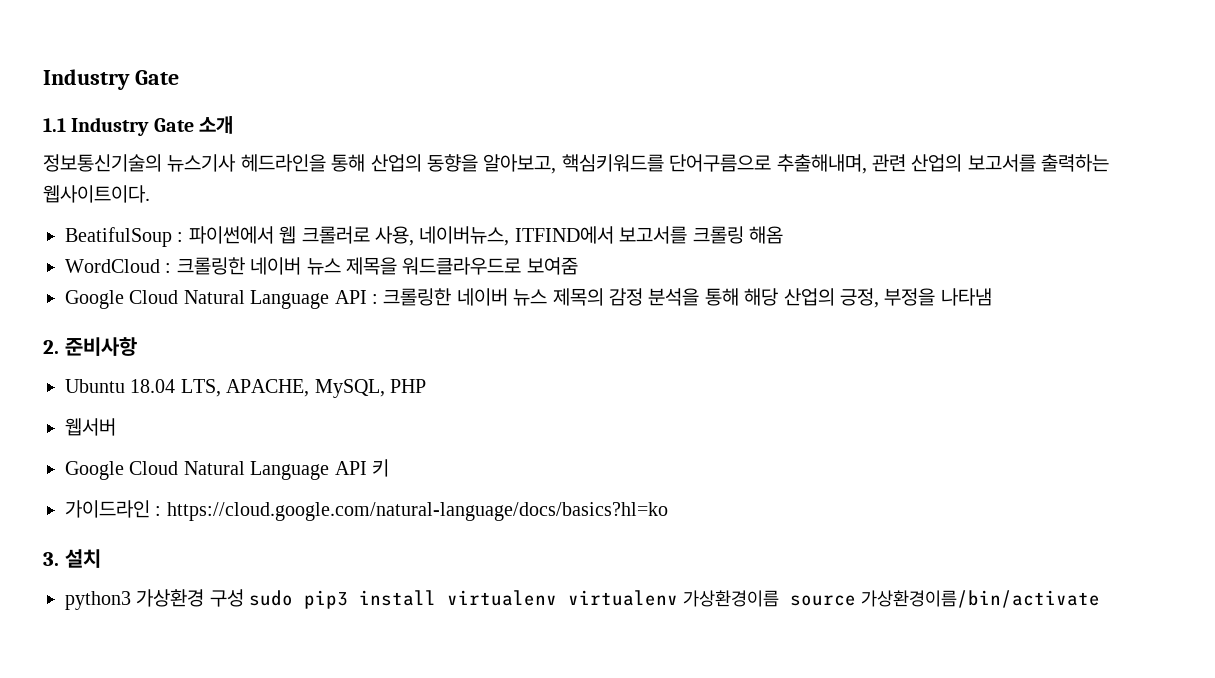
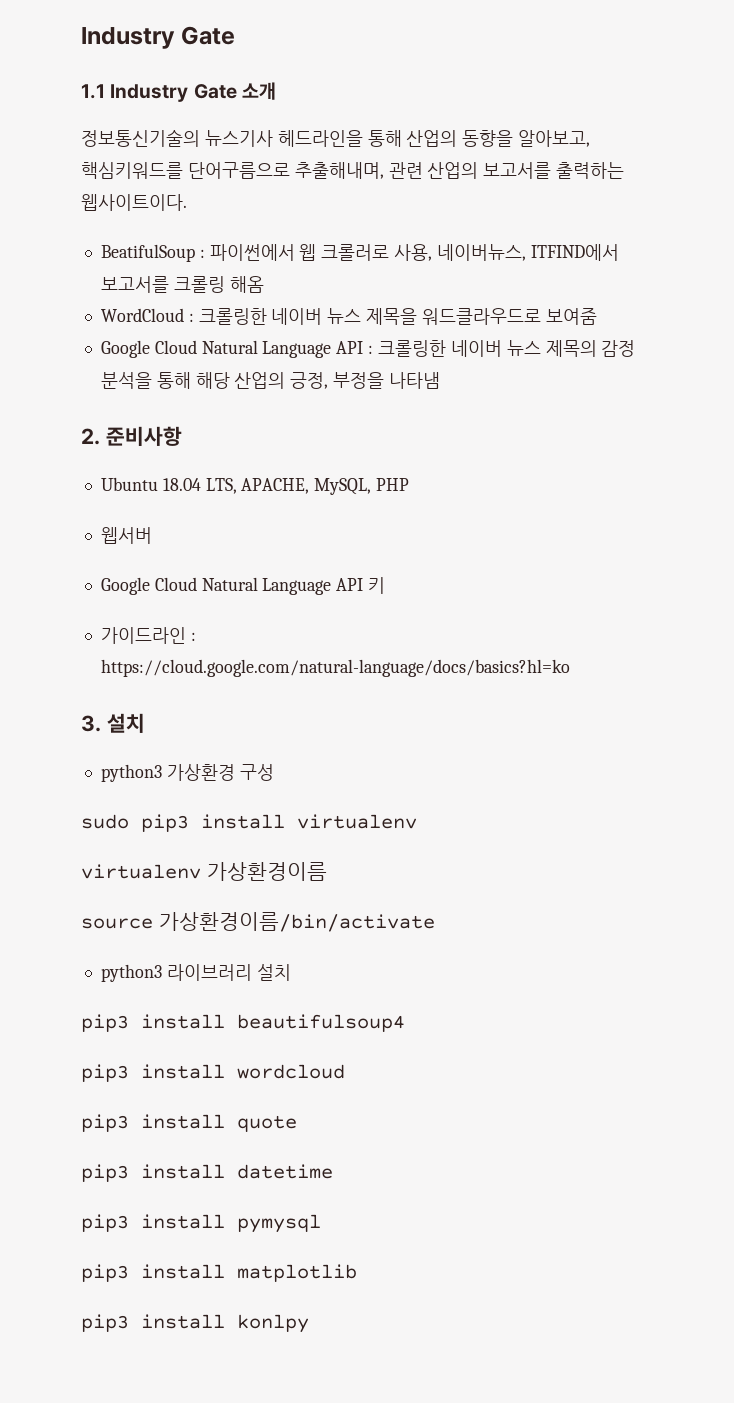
- python3 가상환경 구성 sudo pip3 install virtualenv virtualenv 가상환경이름 source 가상환경이름/bin/activate
+ python3 가상환경 구성
+ sudo pip3 install virtualenv
+ virtualenv 가상환경이름
+ source 가상환경이름/bin/activate
+ python3 라이브러리 설치
+ pip3 install beautifulsoup4
+ pip3 install wordcloud
+ pip3 install quote
+ pip3 install datetime
+ pip3 install pymysql
+ pip3 install matplotlib
+ pip3 install konlpy

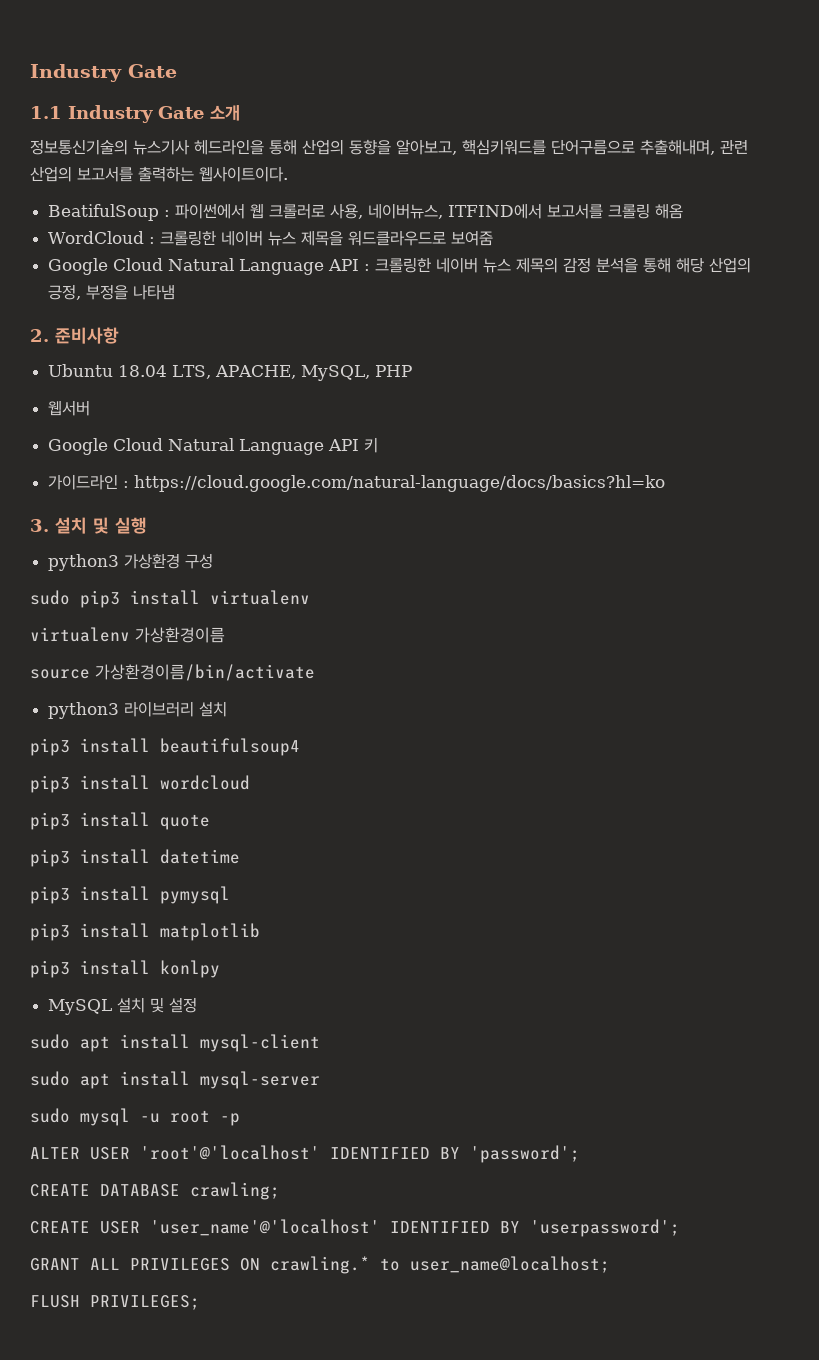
- 3. 설치
+ 3. 설치 및 실행
+ MySQL 설치 및 설정
+ sudo apt install mysql-client
+ sudo apt install mysql-server
+ sudo mysql -u root -p
+ ALTER USER 'root'@'localhost' IDENTIFIED BY 'password';
+ CREATE DATABASE crawling;
+ CREATE USER 'user_name'@'localhost' IDENTIFIED BY 'userpassword';
+ GRANT ALL PRIVILEGES ON crawling.* to user_name@localhost;
+ FLUSH PRIVILEGES;

